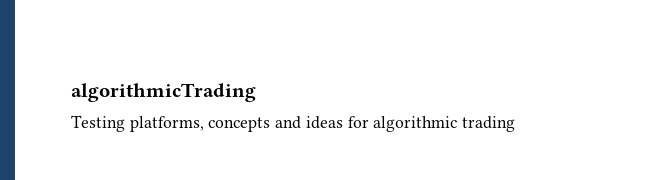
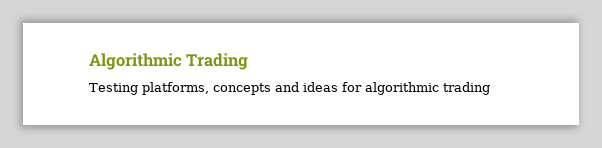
- algorithmicTrading
+ Algorithmic Trading

